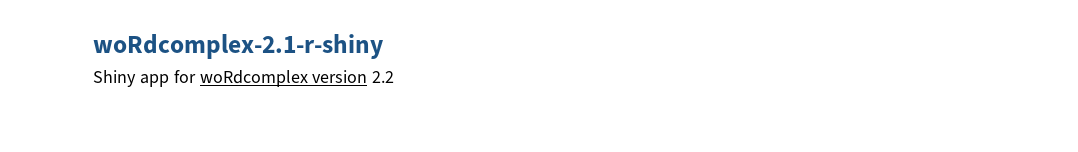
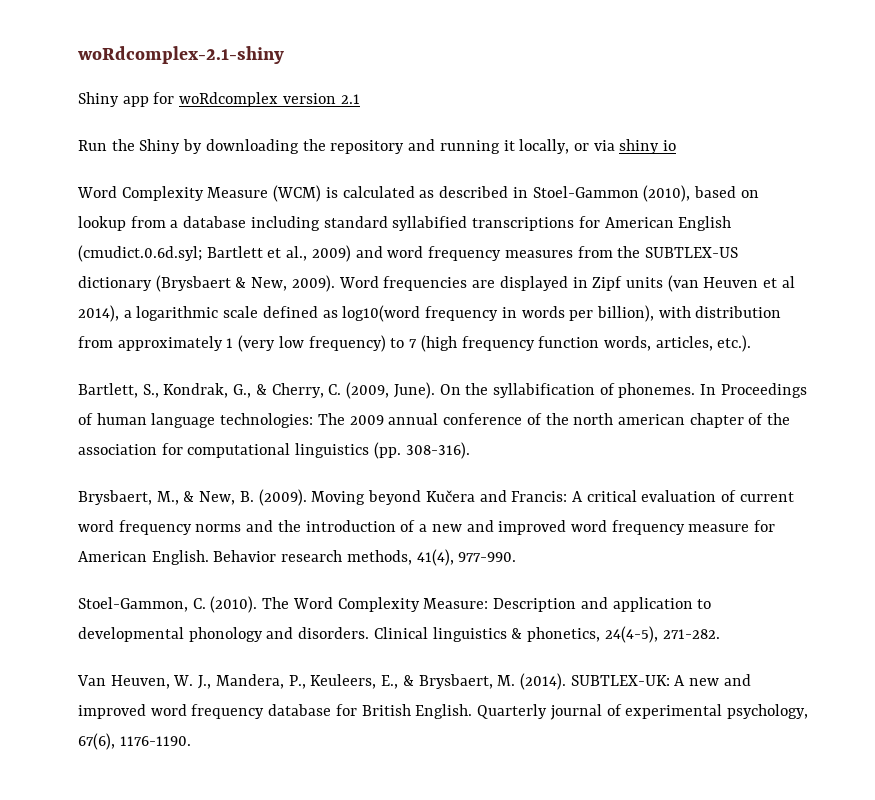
- woRdcomplex-2.1-r-shiny
+ woRdcomplex-2.1-shiny
- Shiny app for woRdcomplex version 2.2
+ Shiny app for woRdcomplex version 2.1
+ Run the Shiny by downloading the repository and running it locally, or via shiny io
+ Word Complexity Measure (WCM) is calculated as described in Stoel-Gammon (2010), based on lookup from a database including standard syllabified transcriptions for American English (cmudict.0.6d.syl; Bartlett et al., 2009) and word frequency measures from the SUBTLEX-US dictionary (Brysbaert & New, 2009). Word frequencies are displayed in Zipf units (van Heuven et al 2014), a logarithmic scale defined as log10(word frequency in words per billion), with distribution from approximately 1 (very low frequency) to 7 (high frequency function words, articles, etc.).
+ Bartlett, S., Kondrak, G., & Cherry, C. (2009, June). On the syllabification of phonemes. In Proceedings of human language technologies: The 2009 annual conference of the north american chapter of the association for computational linguistics (pp. 308-316).
+ Brysbaert, M., & New, B. (2009). Moving beyond Kučera and Francis: A critical evaluation of current word frequency norms and the introduction of a new and improved word frequency measure for American English. Behavior research methods, 41(4), 977-990.
+ Stoel-Gammon, C. (2010). The Word Complexity Measure: Description and application to developmental phonology and disorders. Clinical linguistics & phonetics, 24(4-5), 271-282.
+ Van Heuven, W. J., Mandera, P., Keuleers, E., & Brysbaert, M. (2014). SUBTLEX-UK: A new and improved word frequency database for British English. Quarterly journal of experimental psychology, 67(6), 1176-1190.

